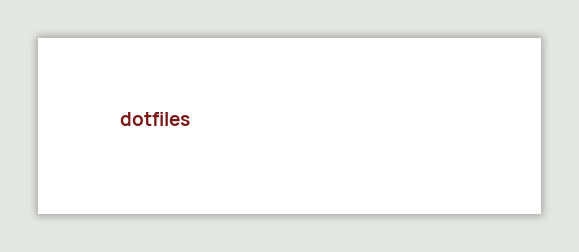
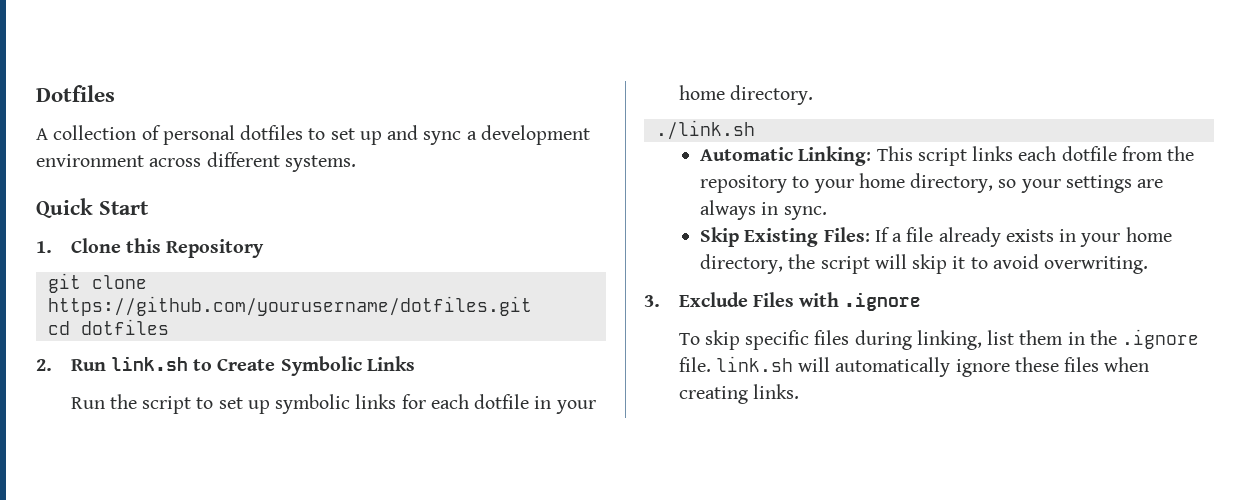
- dotfiles
+ Dotfiles
+ A collection of personal dotfiles to set up and sync a development environment across different systems.
+ Quick Start
+ 1. Clone this Repository
+ git clone https://github.com/yourusername/dotfiles.git
+ cd dotfiles
+ 2. Run link.sh to Create Symbolic Links
+ Run the script to set up symbolic links for each dotfile in your home directory.
+ ./link.sh
+ Automatic Linking: This script links each dotfile from the repository to your home directory, so your settings are always in sync.
+ Skip Existing Files: If a file already exists in your home directory, the script will skip it to avoid overwriting.
+ 3. Exclude Files with .ignore
+ To skip specific files during linking, list them in the .ignore file. link.sh will automatically ignore these files when creating links.

